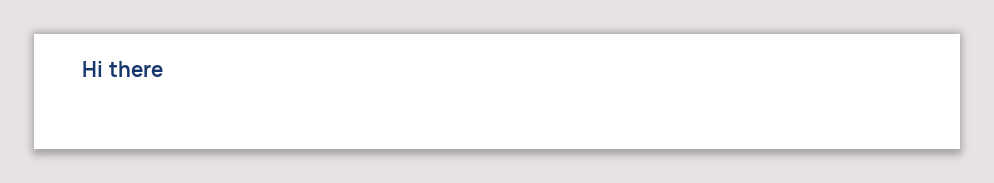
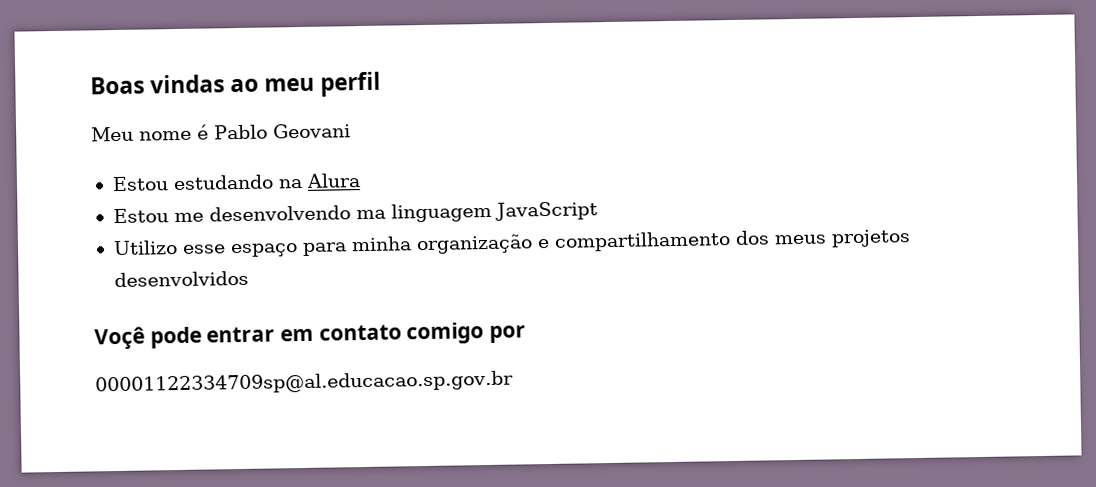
- Hi there
+ Boas vindas ao meu perfil
+ Meu nome é Pablo Geovani
+ Estou estudando na Alura
+ Estou me desenvolvendo ma linguagem JavaScript
+ Utilizo esse espaço para minha organização e compartilhamento dos meus projetos desenvolvidos
+ Voçê pode entrar em contato comigo por
+ 00001122334709sp@al.educacao.sp.gov.br

